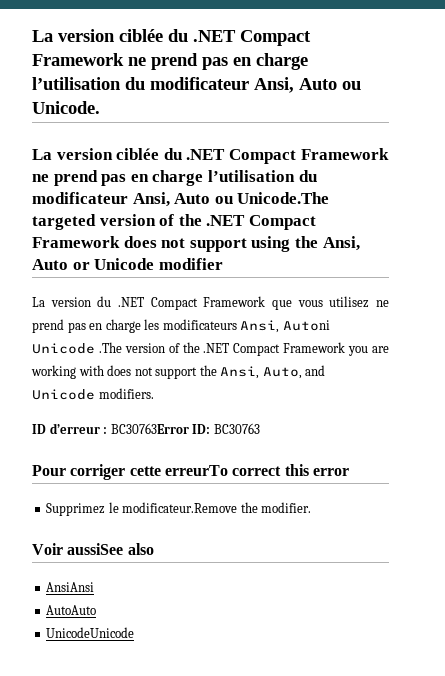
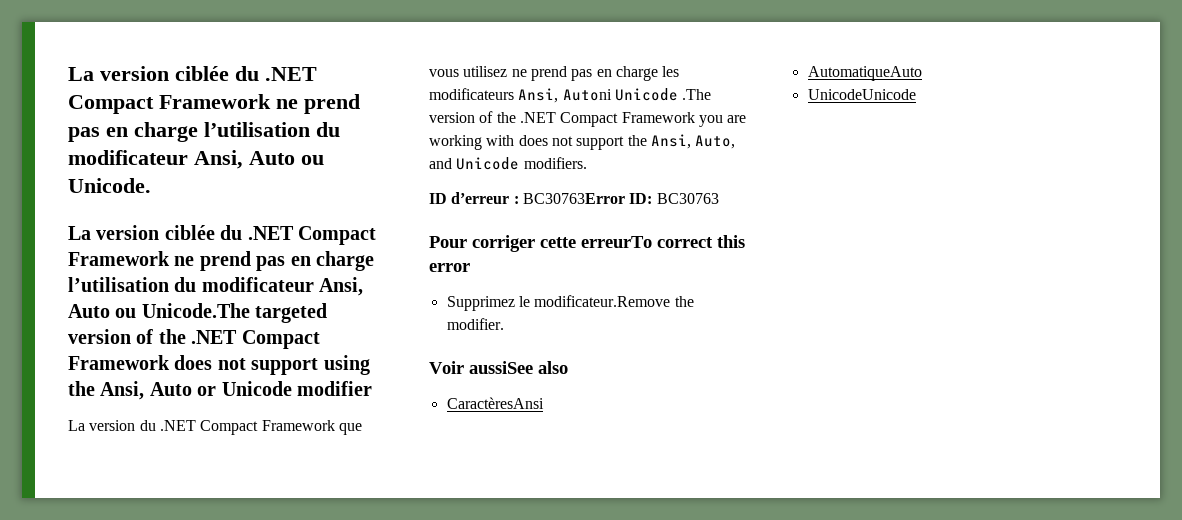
- AnsiAnsi
- AutoAuto
+ CaractèresAnsi
+ AutomatiqueAuto

